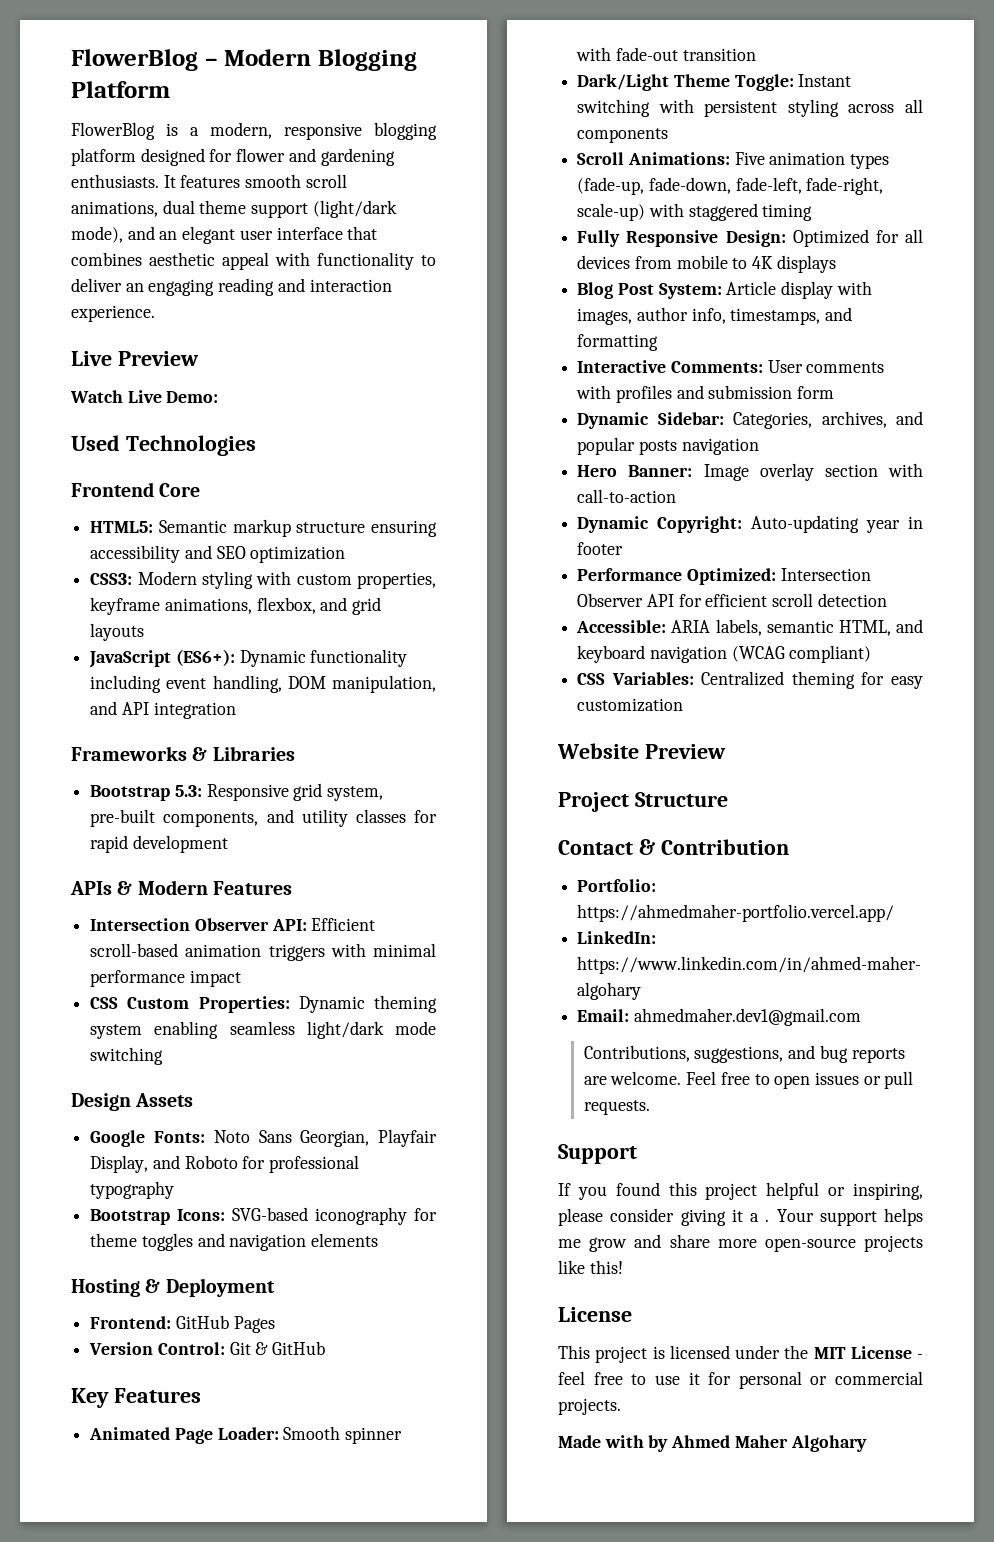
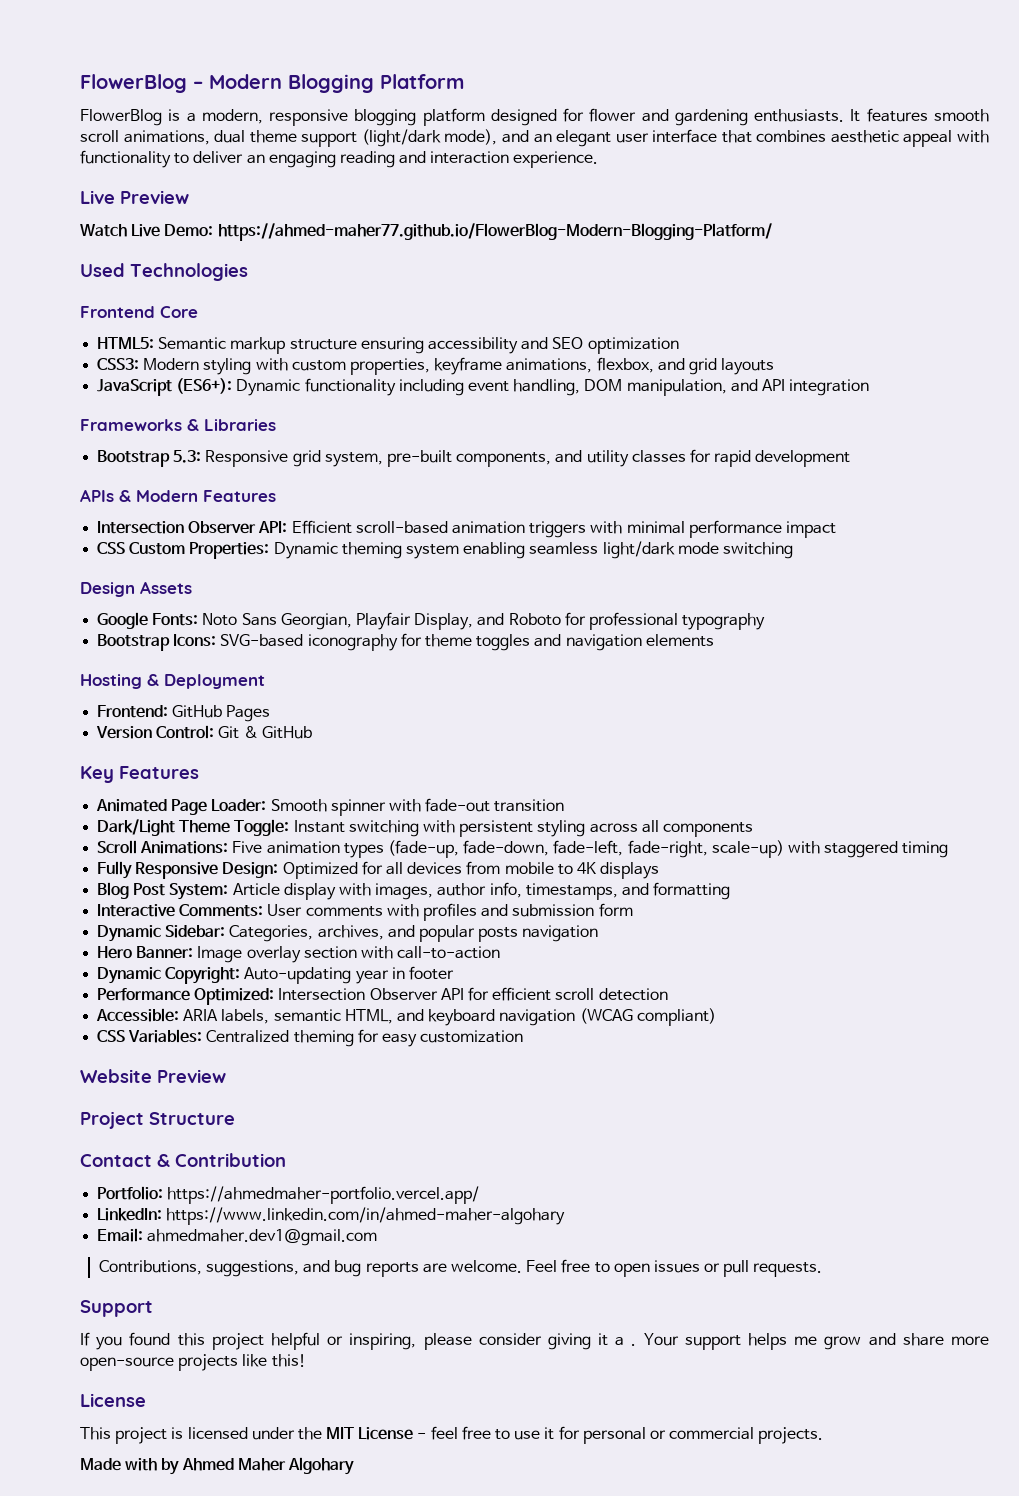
- Watch Live Demo:
+ Watch Live Demo: https://ahmed-maher77.github.io/FlowerBlog-Modern-Blogging-Platform/

